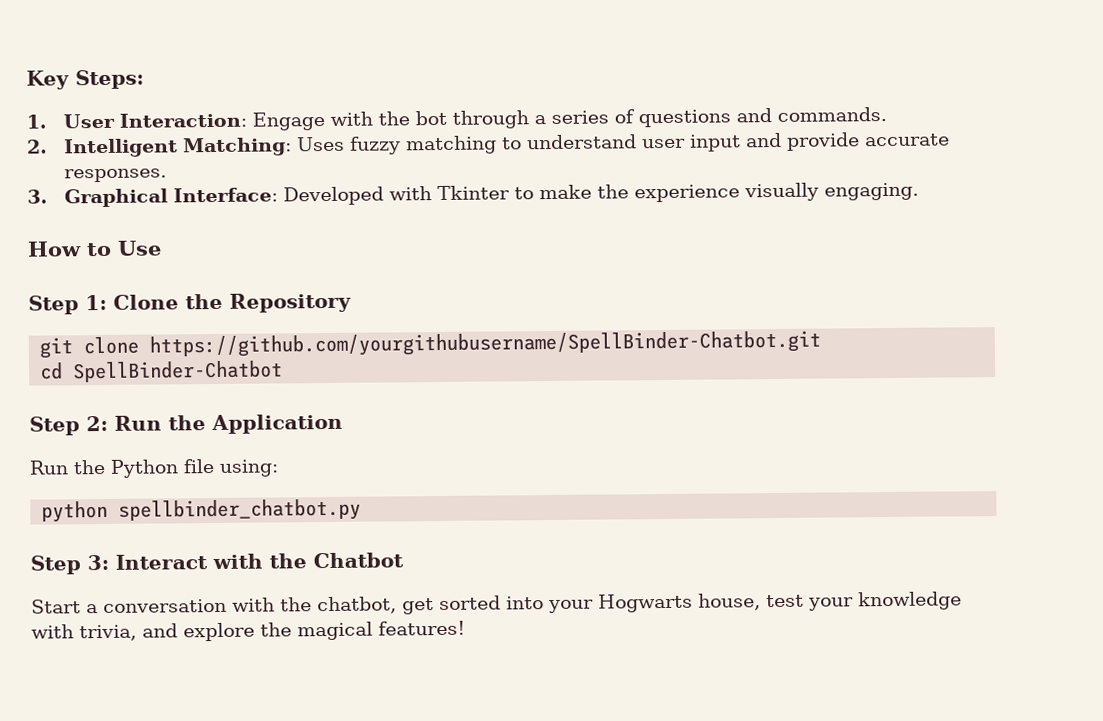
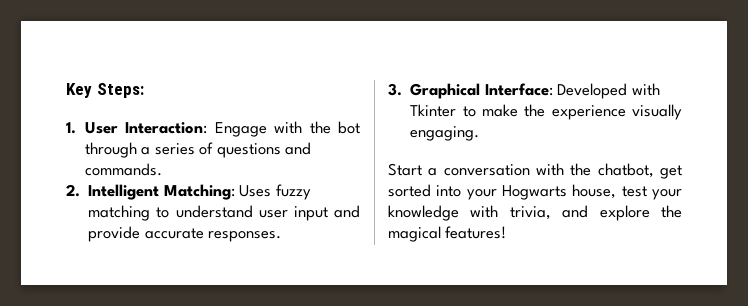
- How to Use
- Step 1: Clone the Repository
- git clone https://github.com/yourgithubusername/SpellBinder-Chatbot.git
- cd SpellBinder-Chatbot
- Step 2: Run the Application
- Run the Python file using:
- python spellbinder_chatbot.py
- Step 3: Interact with the Chatbot

